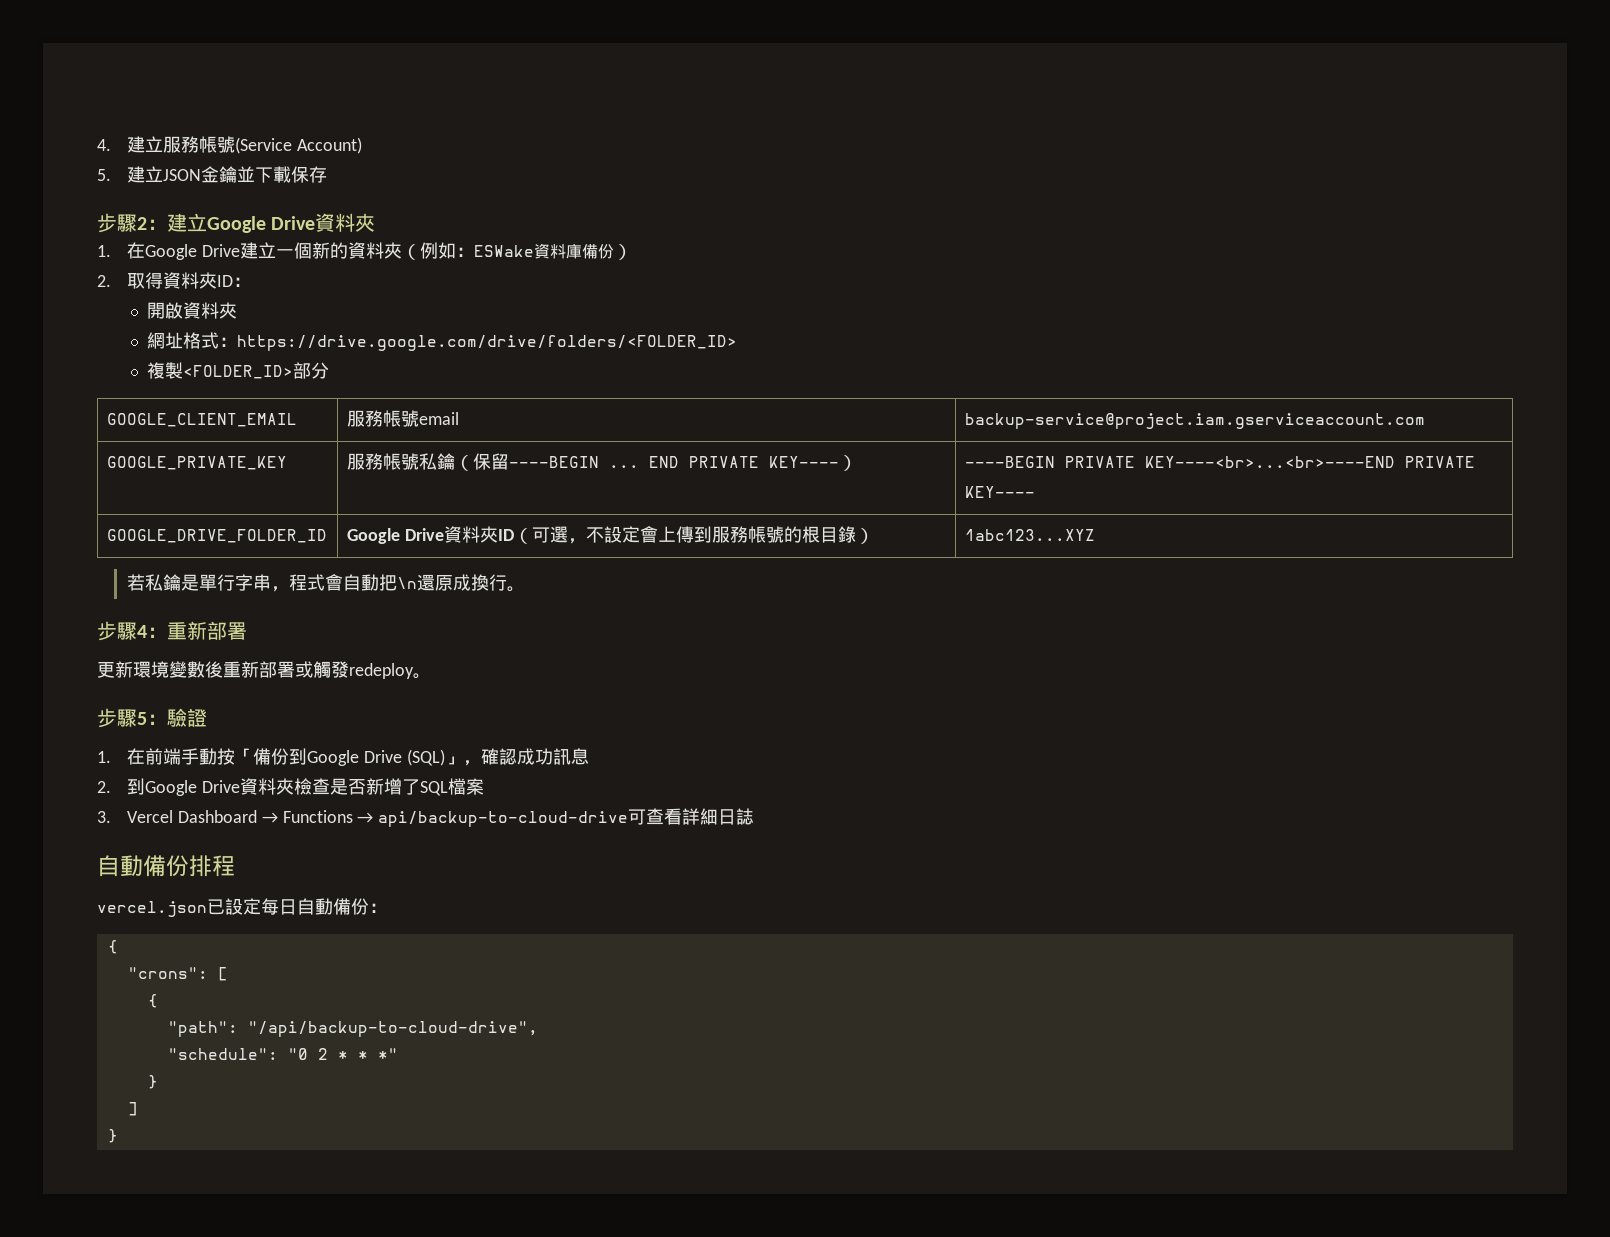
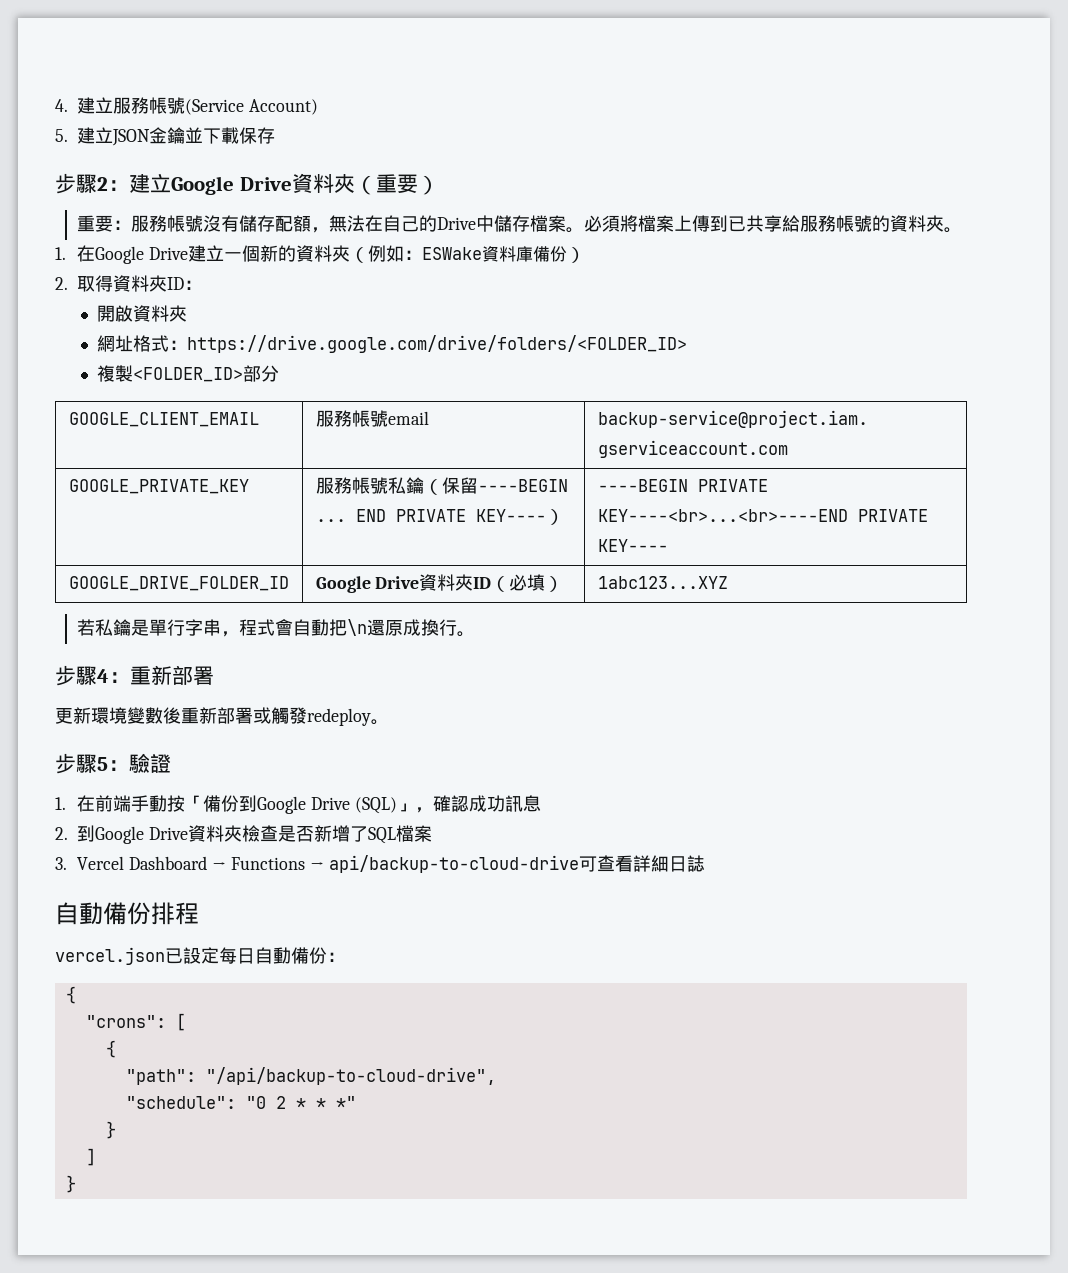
- 步驟2：建立Google Drive資料夾
+ 步驟2：建立Google Drive資料夾（重要）
+ 重要：服務帳號沒有儲存配額，無法在自己的Drive中儲存檔案。必須將檔案上傳到已共享給服務帳號的資料夾。
- GOOGLE_DRIVE_FOLDER_ID | Google Drive資料夾ID（可選，不設定會上傳到服務帳號的根目錄） | 1abc123...XYZ
+ GOOGLE_DRIVE_FOLDER_ID | Google Drive資料夾ID（必填） | 1abc123...XYZ

